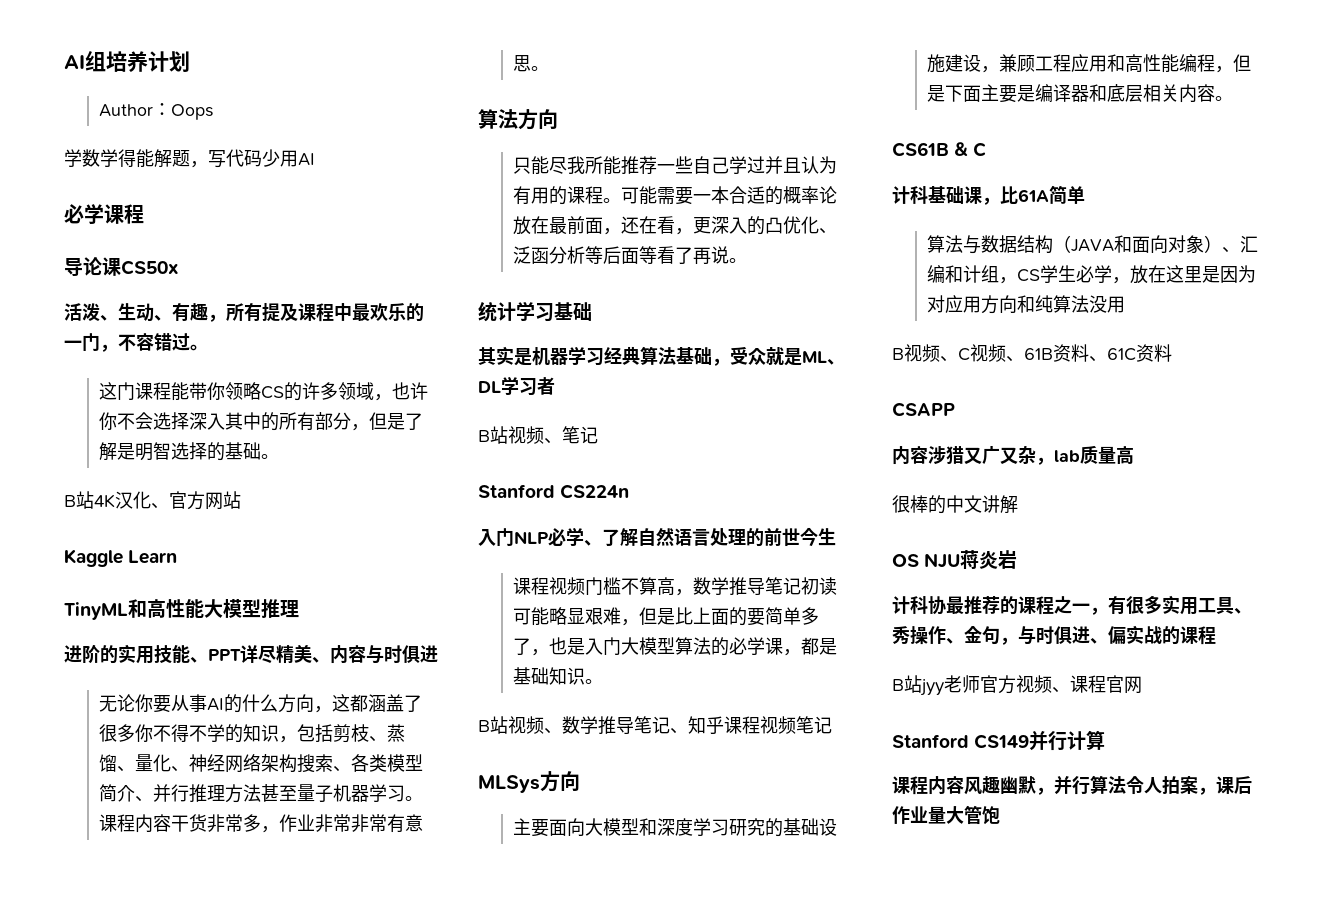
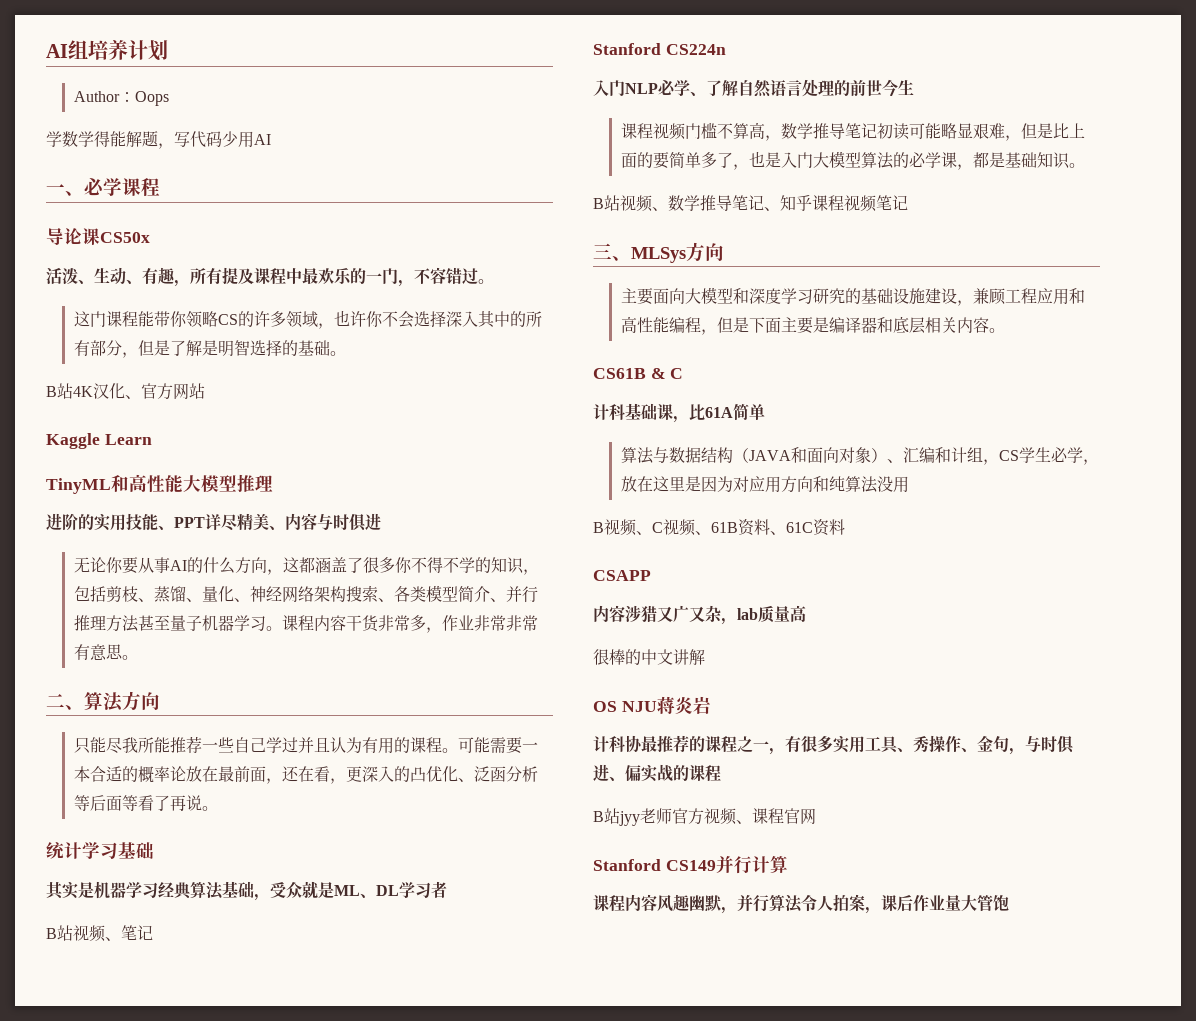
- 必学课程
+ 一、必学课程
- 算法方向
+ 二、算法方向
- MLSys方向
+ 三、MLSys方向

